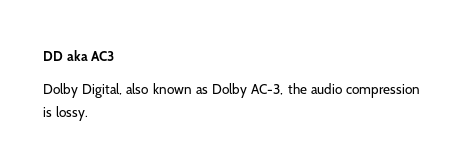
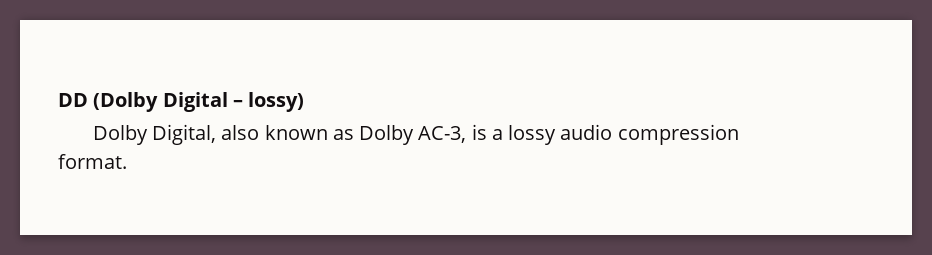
- DD aka AC3
+ DD (Dolby Digital – lossy)
- Dolby Digital, also known as Dolby AC-3, the audio compression is lossy.
+ Dolby Digital, also known as Dolby AC-3, is a lossy audio compression format.

